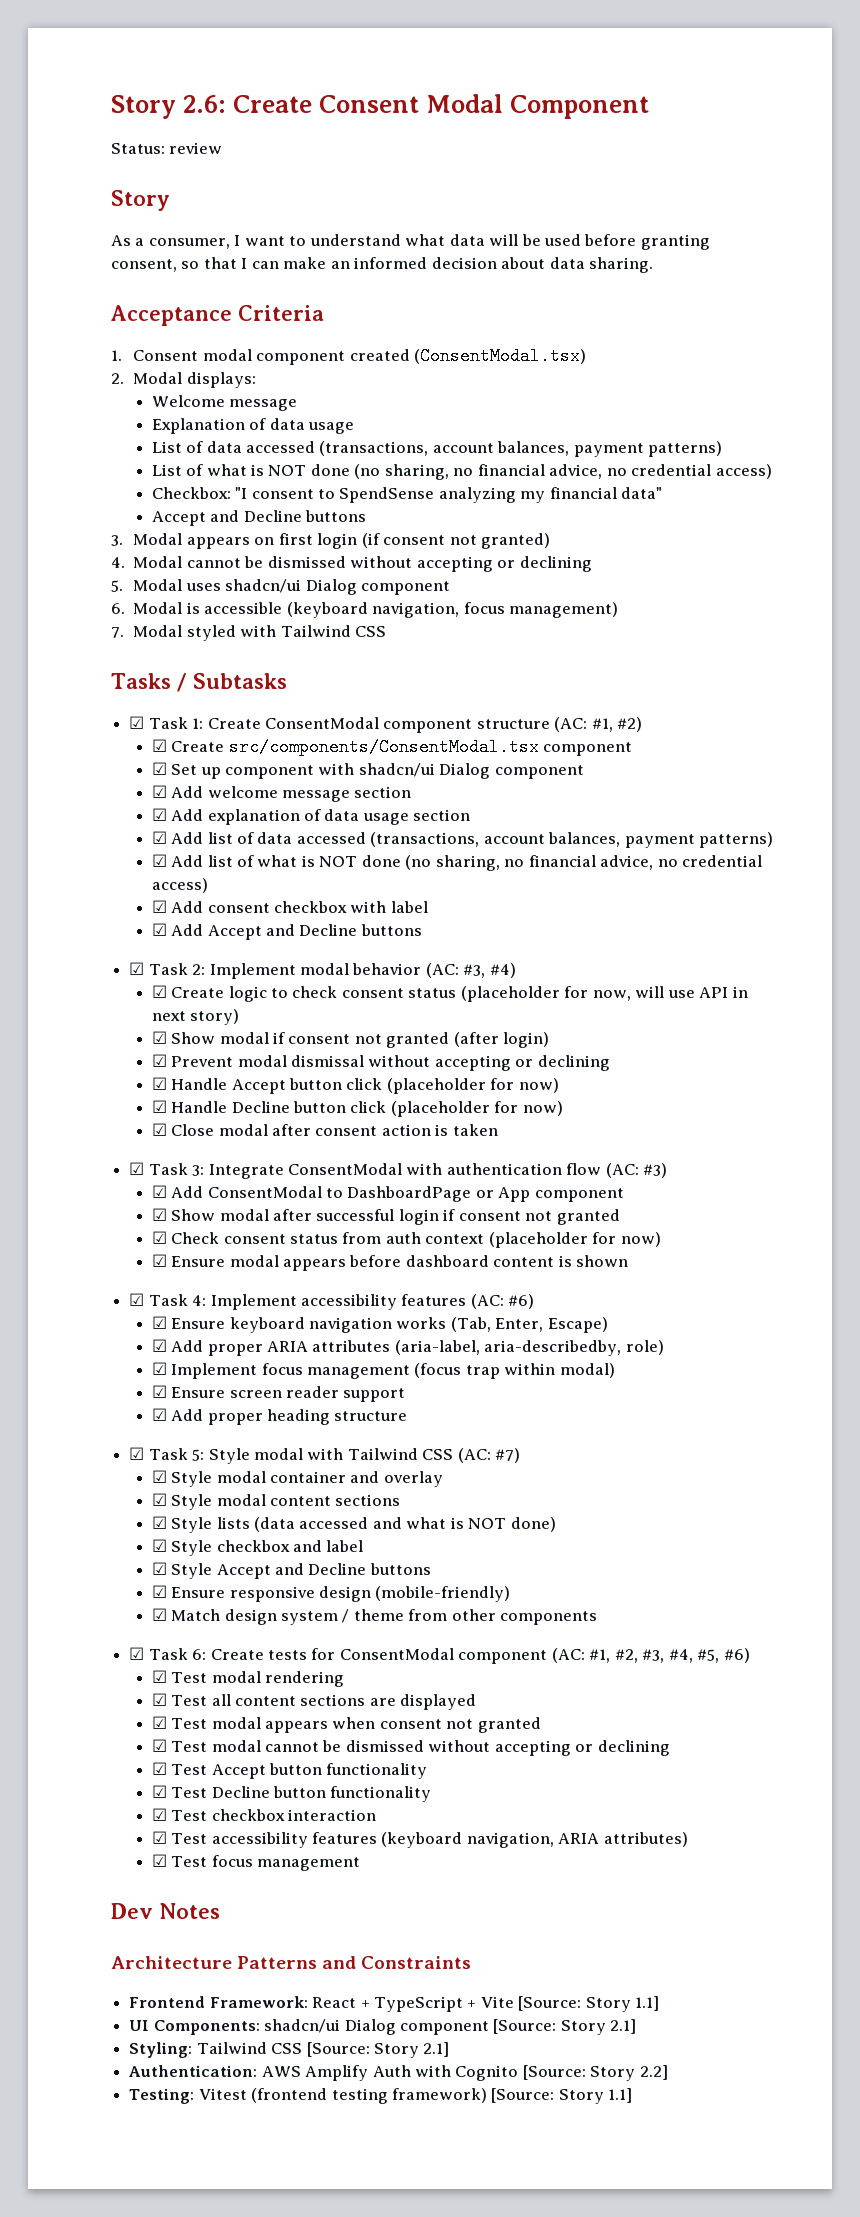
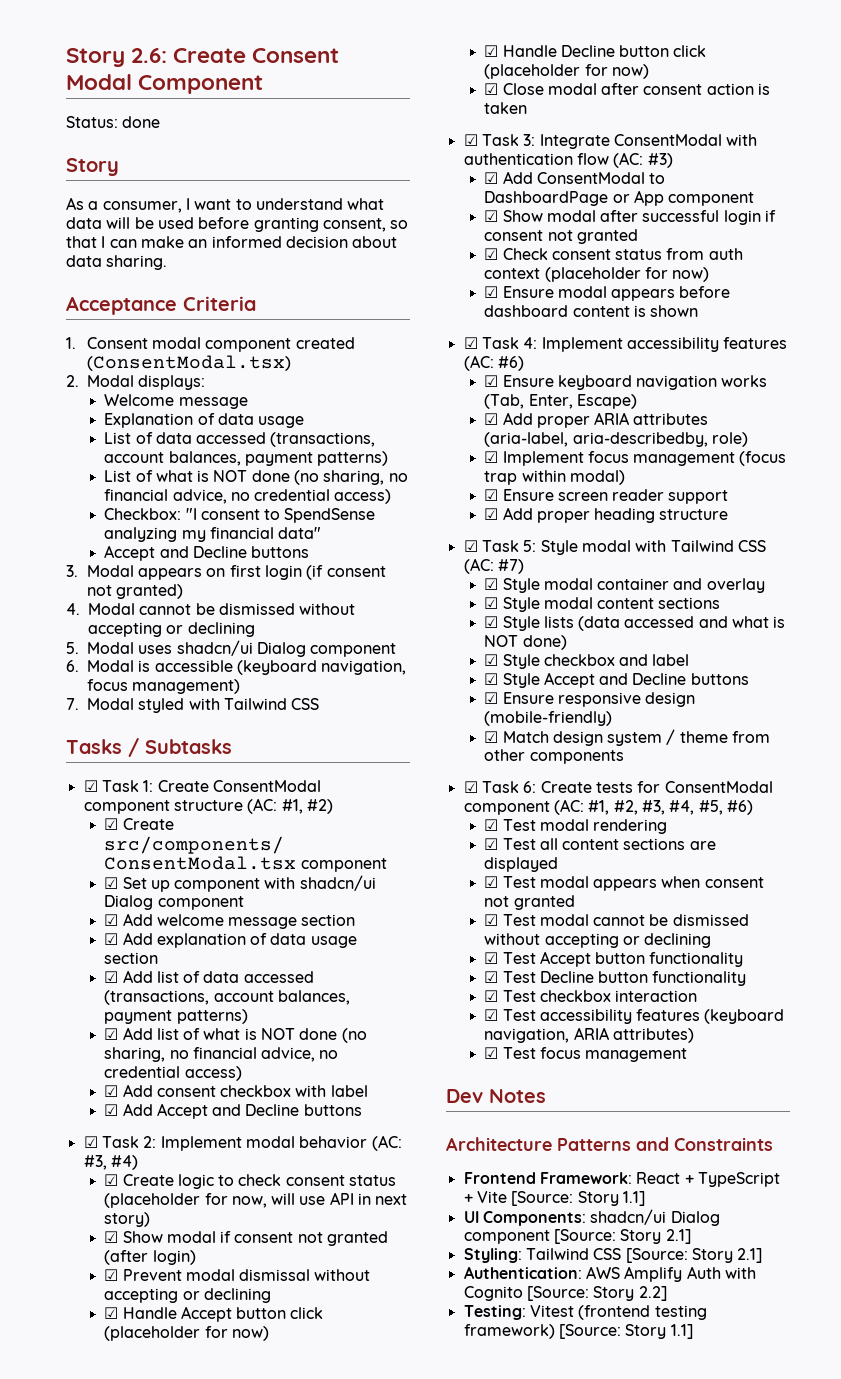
- Status: review
+ Status: done

